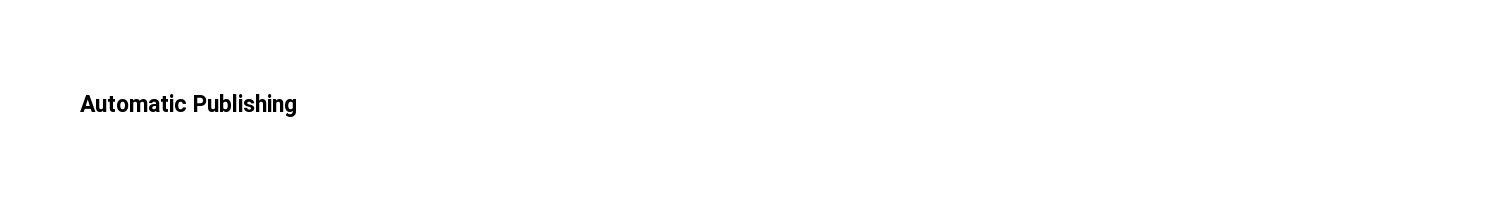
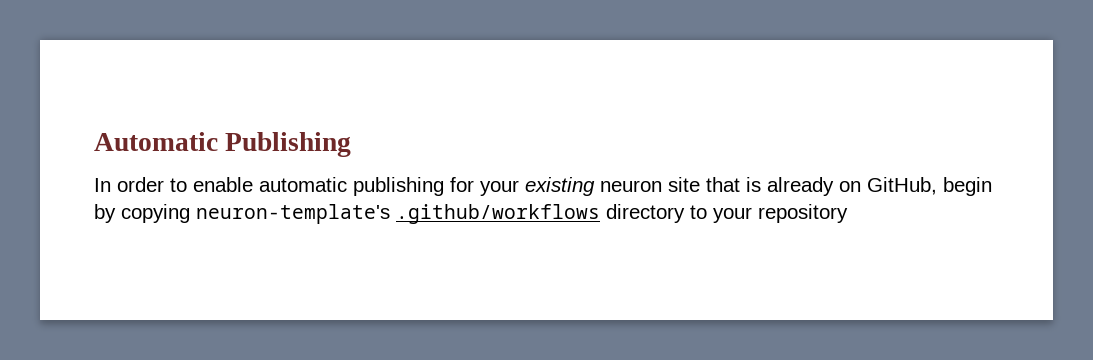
+ In order to enable automatic publishing for your existing neuron site that is already on GitHub, begin by copying neuron-template's .github/workflows directory to your repository

